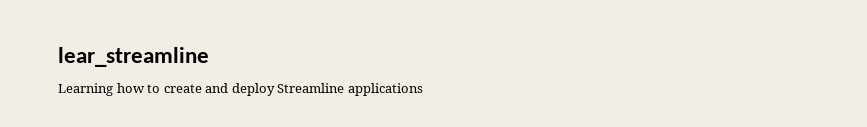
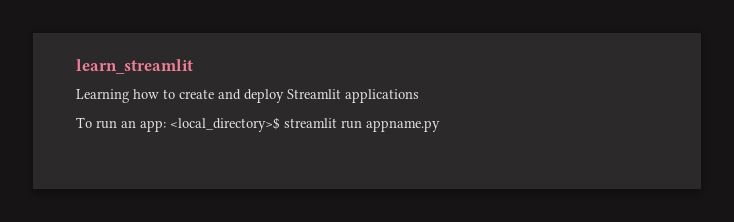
- lear_streamline
+ learn_streamlit
- Learning how to create and deploy Streamline applications
+ Learning how to create and deploy Streamlit applications
+ To run an app: <local_directory>$ streamlit run appname.py

